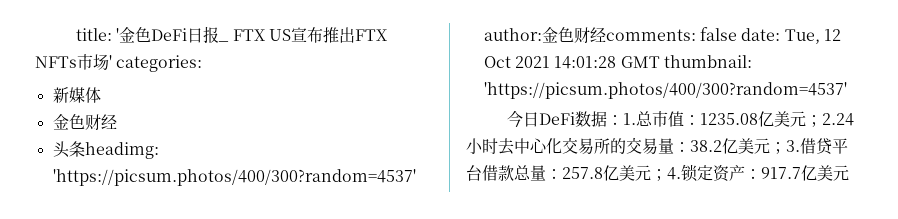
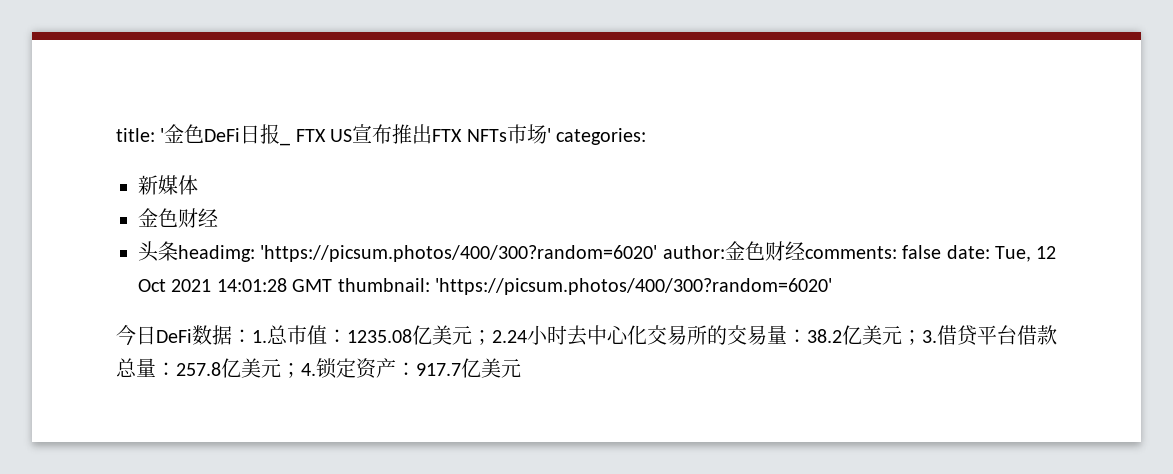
- 头条headimg: 'https://picsum.photos/400/300?random=4537' author:金色财经comments: false date: Tue, 12 Oct 2021 14:01:28 GMT thumbnail: 'https://picsum.photos/400/300?random=4537'
+ 头条headimg: 'https://picsum.photos/400/300?random=6020' author:金色财经comments: false date: Tue, 12 Oct 2021 14:01:28 GMT thumbnail: 'https://picsum.photos/400/300?random=6020'

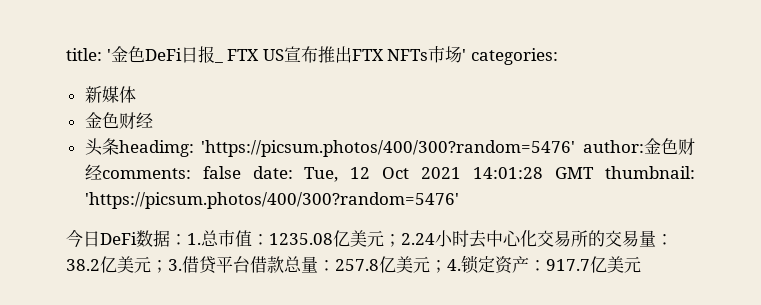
- 头条headimg: 'https://picsum.photos/400/300?random=6020' author:金色财经comments: false date: Tue, 12 Oct 2021 14:01:28 GMT thumbnail: 'https://picsum.photos/400/300?random=6020'
+ 头条headimg: 'https://picsum.photos/400/300?random=5476' author:金色财经comments: false date: Tue, 12 Oct 2021 14:01:28 GMT thumbnail: 'https://picsum.photos/400/300?random=5476'

